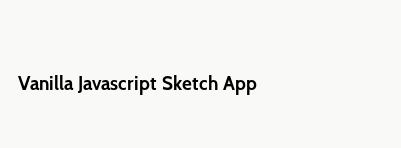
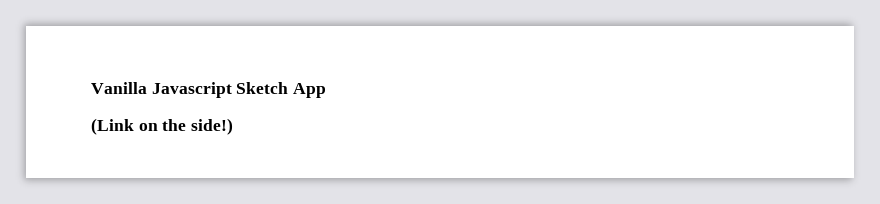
+ (Link on the side!)

